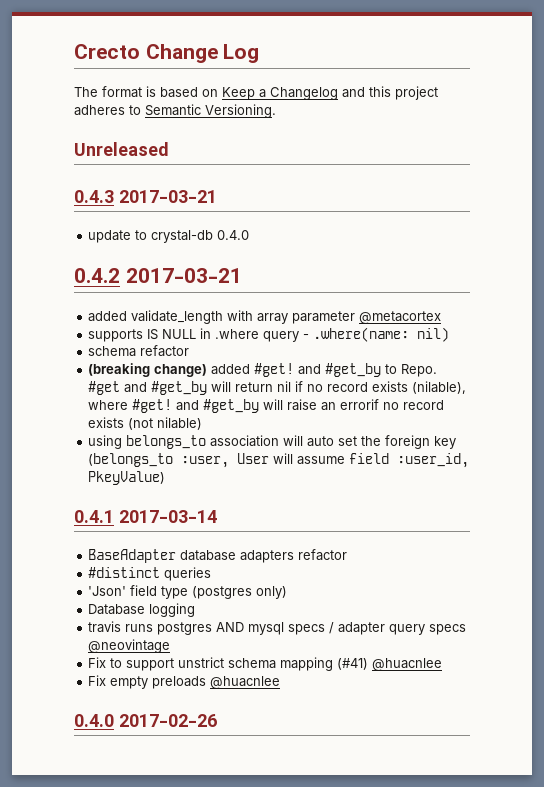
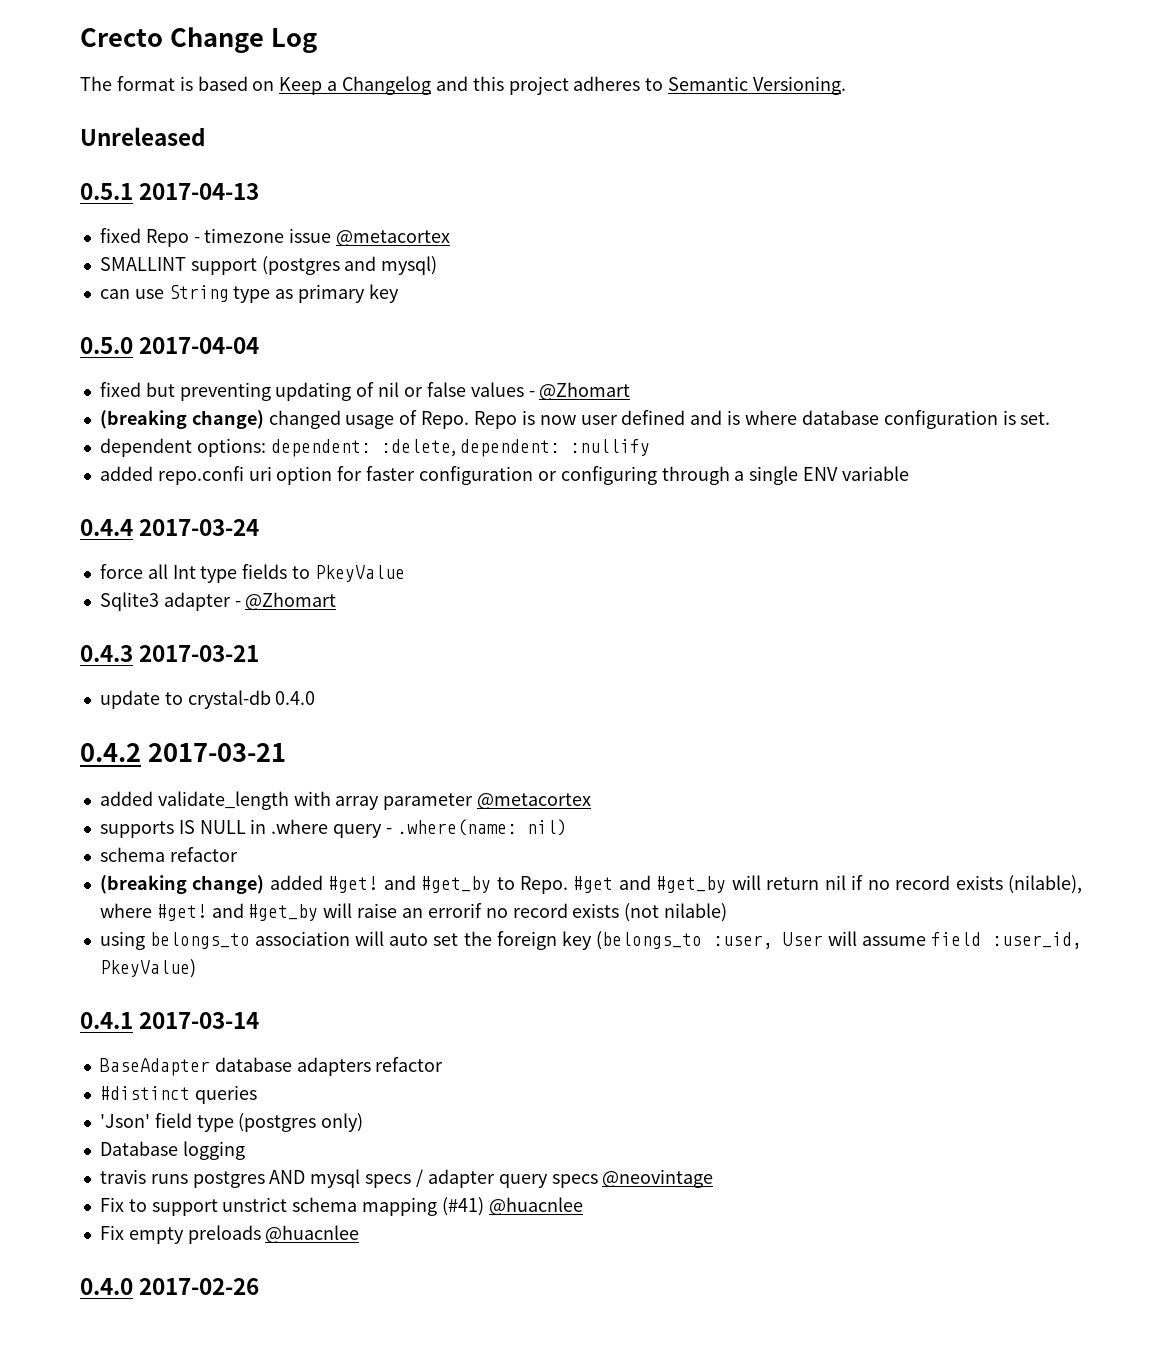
+ 0.5.1 2017-04-13
+ fixed Repo - timezone issue @metacortex
+ SMALLINT support (postgres and mysql)
+ can use String type as primary key
+ 0.5.0 2017-04-04
+ fixed but preventing updating of nil or false values - @Zhomart
+ (breaking change) changed usage of Repo. Repo is now user defined and is where database configuration is set.
+ dependent options: dependent: :delete, dependent: :nullify
+ added repo.confi uri option for faster configuration or configuring through a single ENV variable
+ 0.4.4 2017-03-24
+ force all Int type fields to PkeyValue
+ Sqlite3 adapter - @Zhomart

